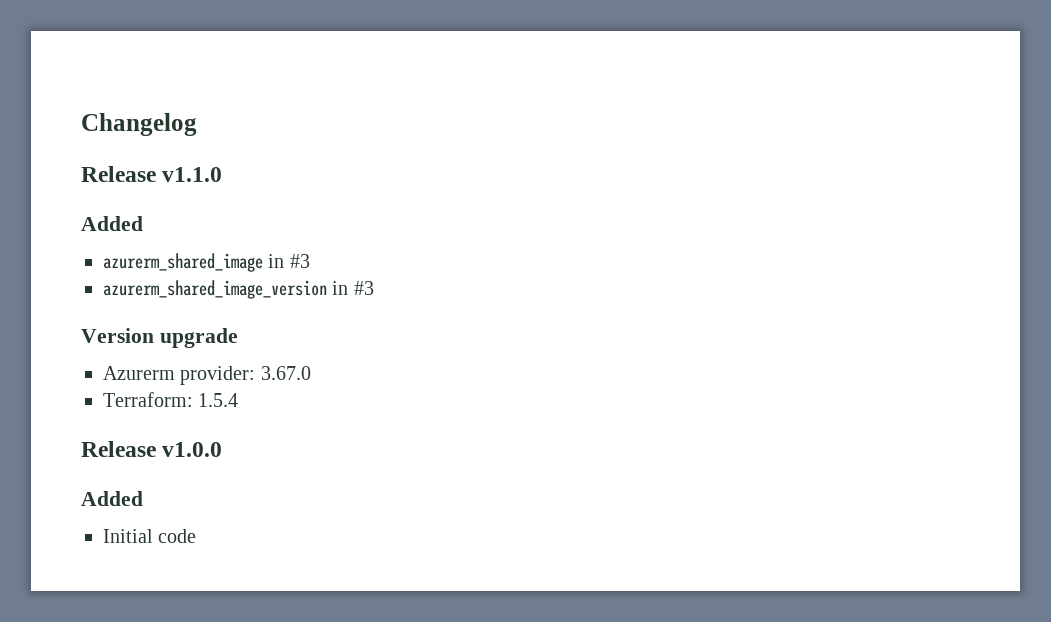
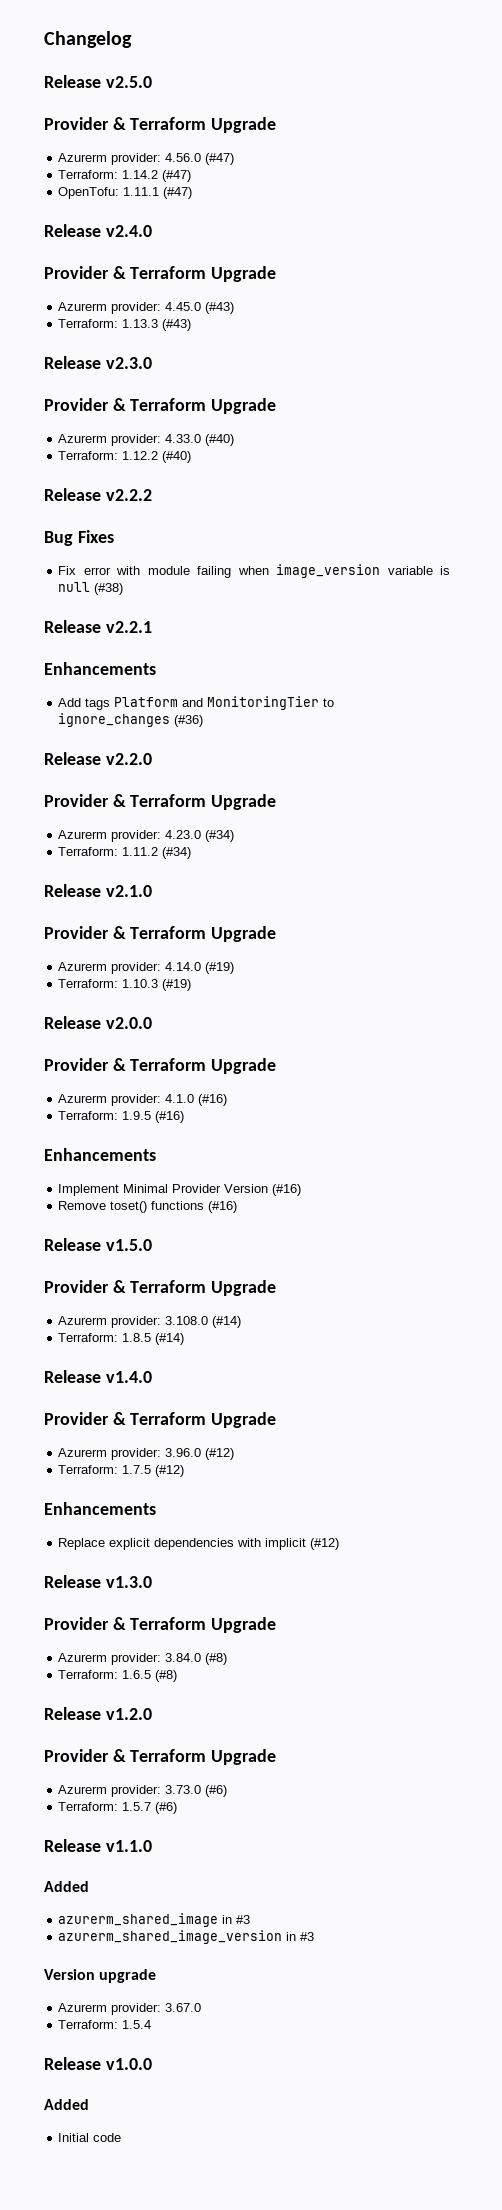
+ Release v2.5.0
+ Provider & Terraform Upgrade
+ Azurerm provider: 4.56.0 (#47)
+ Terraform: 1.14.2 (#47)
+ OpenTofu: 1.11.1 (#47)
+ Release v2.4.0
+ Provider & Terraform Upgrade
+ Azurerm provider: 4.45.0 (#43)
+ Terraform: 1.13.3 (#43)
+ Release v2.3.0
+ Provider & Terraform Upgrade
+ Azurerm provider: 4.33.0 (#40)
+ Terraform: 1.12.2 (#40)
+ Release v2.2.2
+ Bug Fixes
+ Fix error with module failing when image_version variable is null (#38)
+ Release v2.2.1
+ Enhancements
+ Add tags Platform and MonitoringTier to ignore_changes (#36)
+ Release v2.2.0
+ Provider & Terraform Upgrade
+ Azurerm provider: 4.23.0 (#34)
+ Terraform: 1.11.2 (#34)
+ Release v2.1.0
+ Provider & Terraform Upgrade
+ Azurerm provider: 4.14.0 (#19)
+ Terraform: 1.10.3 (#19)
+ Release v2.0.0
+ Provider & Terraform Upgrade
+ Azurerm provider: 4.1.0 (#16)
+ Terraform: 1.9.5 (#16)
+ Enhancements
+ Implement Minimal Provider Version (#16)
+ Remove toset() functions (#16)
+ Release v1.5.0
+ Provider & Terraform Upgrade
+ Azurerm provider: 3.108.0 (#14)
+ Terraform: 1.8.5 (#14)
+ Release v1.4.0
+ Provider & Terraform Upgrade
+ Azurerm provider: 3.96.0 (#12)
+ Terraform: 1.7.5 (#12)
+ Enhancements
+ Replace explicit dependencies with implicit (#12)
+ Release v1.3.0
+ Provider & Terraform Upgrade
+ Azurerm provider: 3.84.0 (#8)
+ Terraform: 1.6.5 (#8)
+ Release v1.2.0
+ Provider & Terraform Upgrade
+ Azurerm provider: 3.73.0 (#6)
+ Terraform: 1.5.7 (#6)

